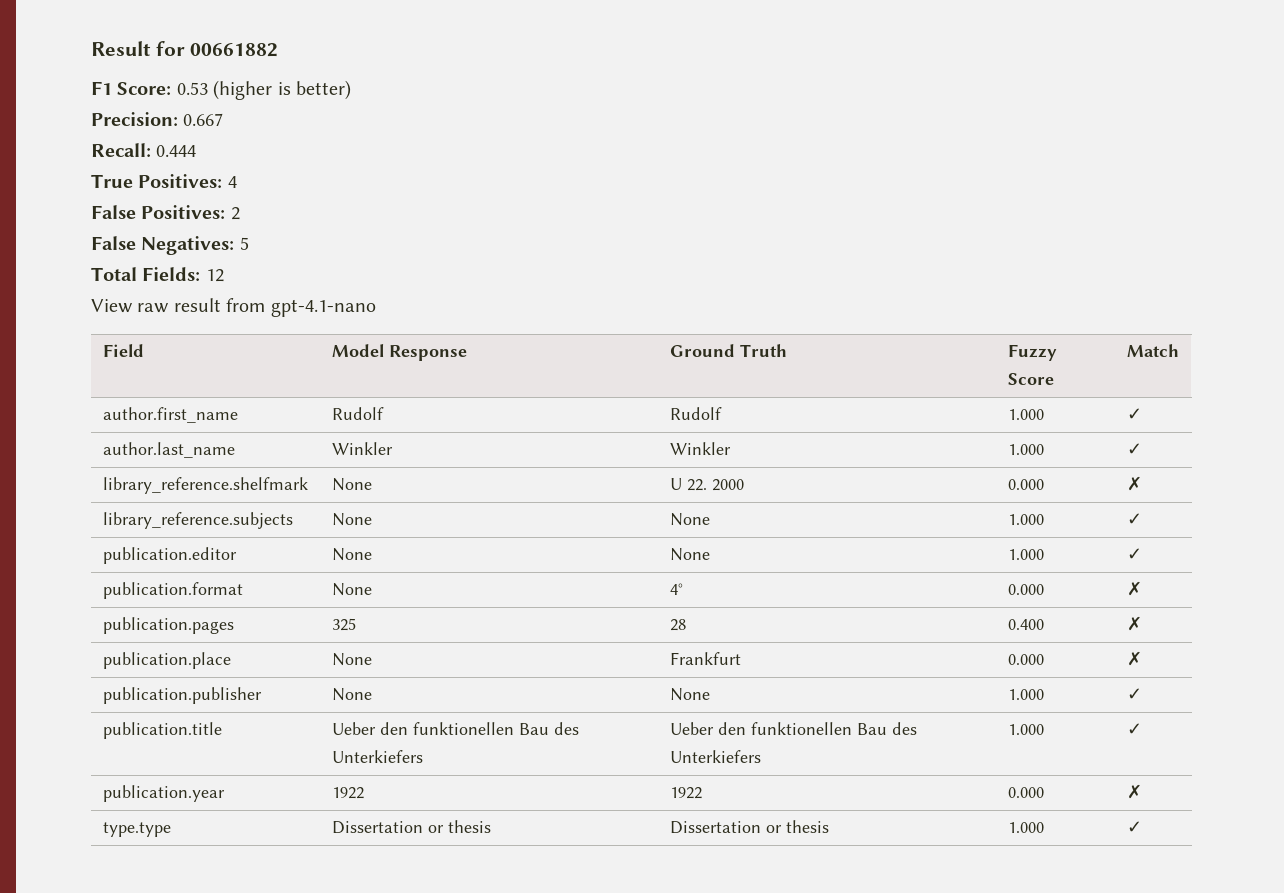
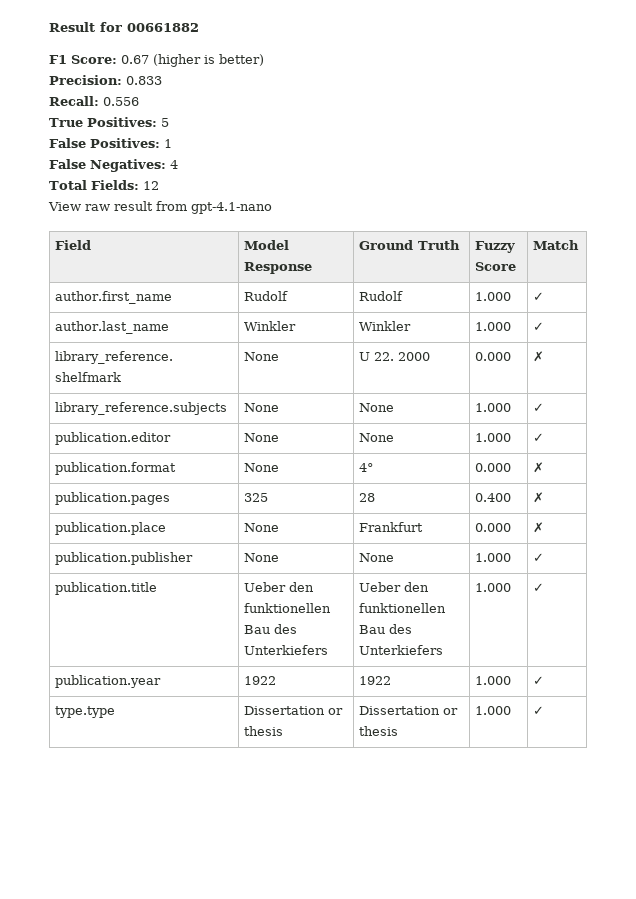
- F1 Score: 0.53 (higher is better)
+ F1 Score: 0.67 (higher is better)
- Precision: 0.667
+ Precision: 0.833
- Recall: 0.444
+ Recall: 0.556
- True Positives: 4
+ True Positives: 5
- False Positives: 2
+ False Positives: 1
- False Negatives: 5
+ False Negatives: 4
- publication.year | 1922 | 1922 | 0.000 | ✗
+ publication.year | 1922 | 1922 | 1.000 | ✓

